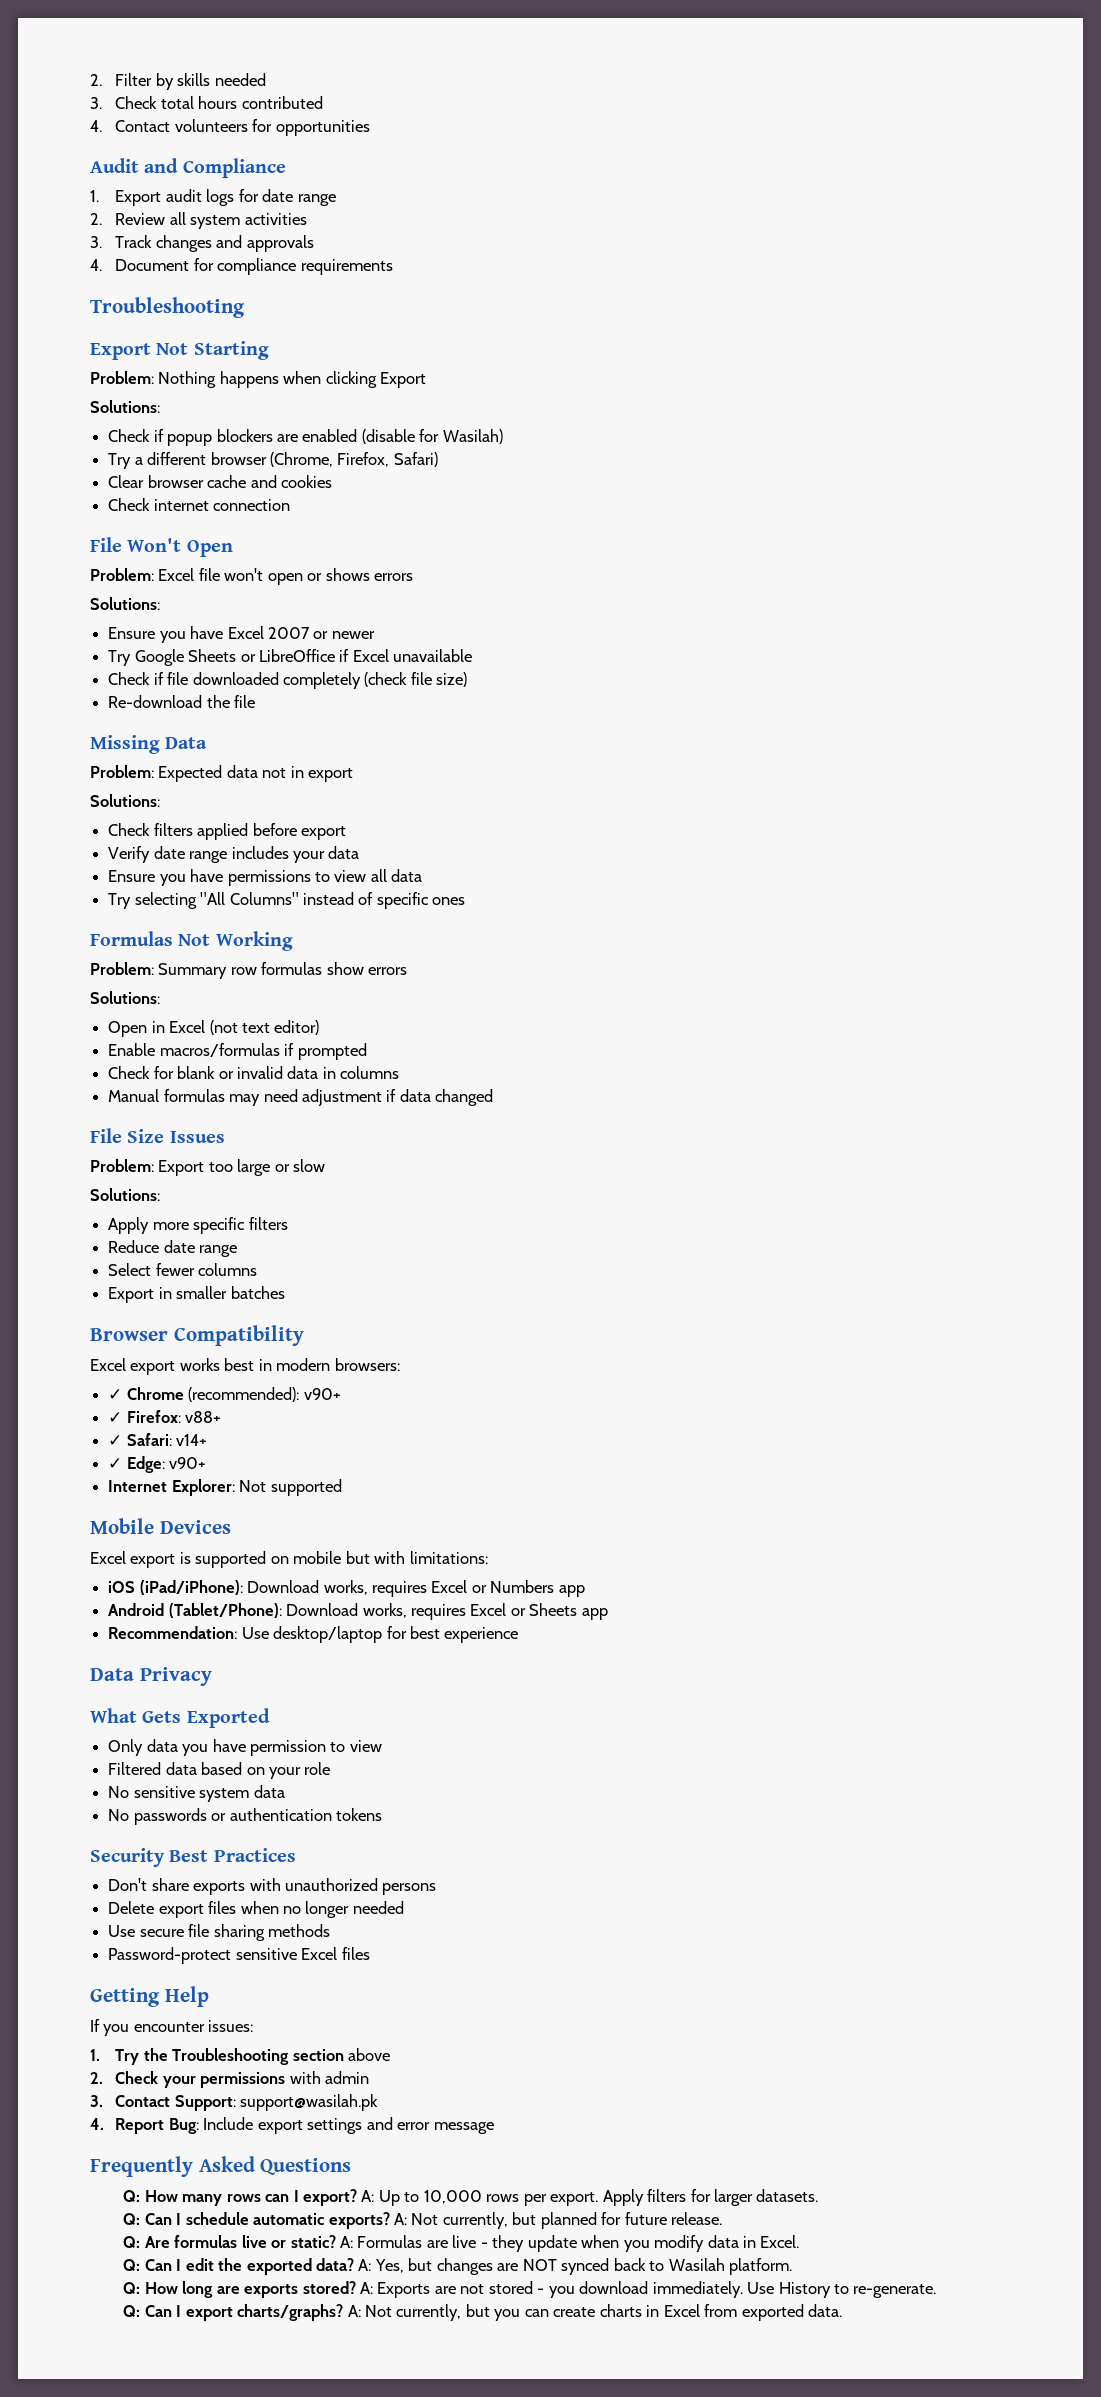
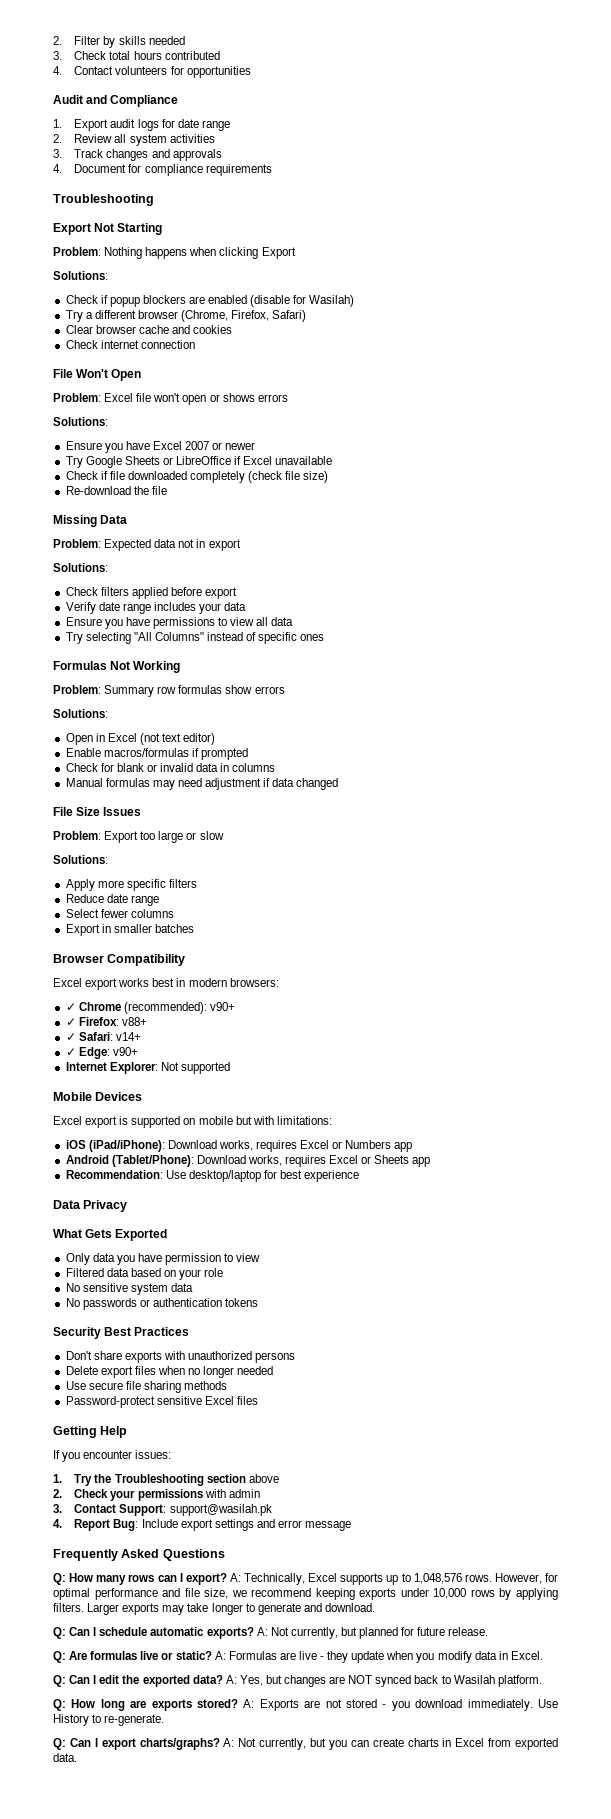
- A: Up to 10,000 rows per export. Apply filters for larger datasets.
+ A: Technically, Excel supports up to 1,048,576 rows. However, for optimal performance and file size, we recommend keeping exports under 10,000 rows by applying filters. Larger exports may take longer to generate and download.

